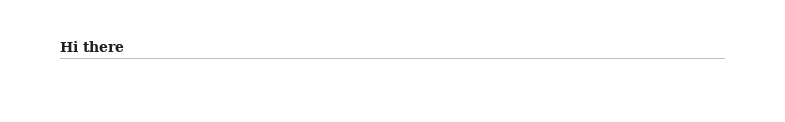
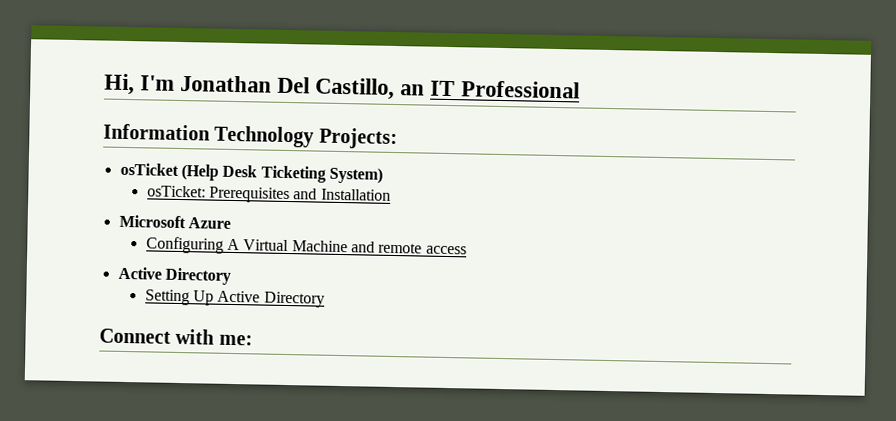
- Hi there
+ Hi, I'm Jonathan Del Castillo, an IT Professional
+ Information Technology Projects:
+ osTicket (Help Desk Ticketing System)
+ osTicket: Prerequisites and Installation
+ Microsoft Azure
+ Configuring A Virtual Machine and remote access
+ Active Directory
+ Setting Up Active Directory
+ Connect with me:

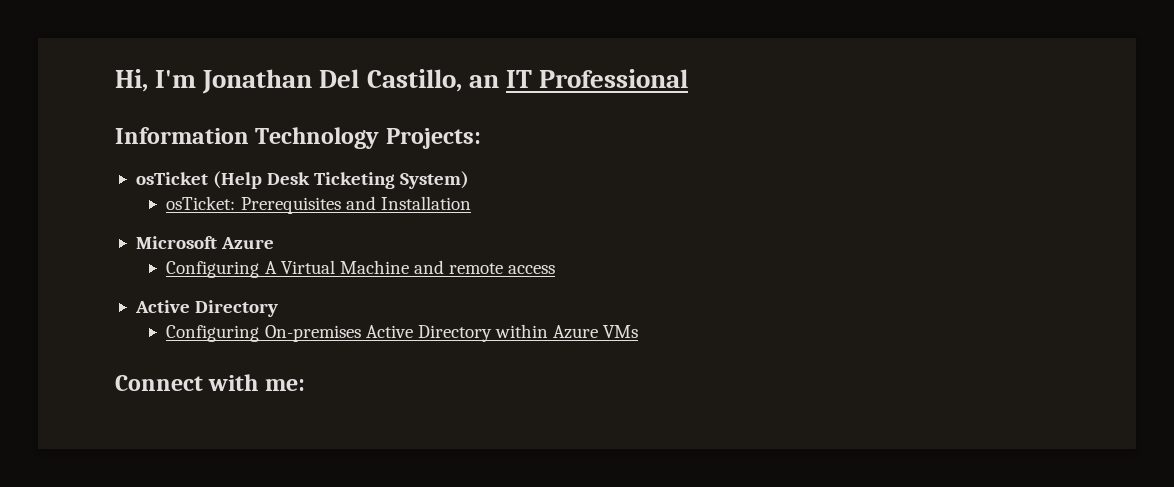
- Setting Up Active Directory
+ Configuring On-premises Active Directory within Azure VMs

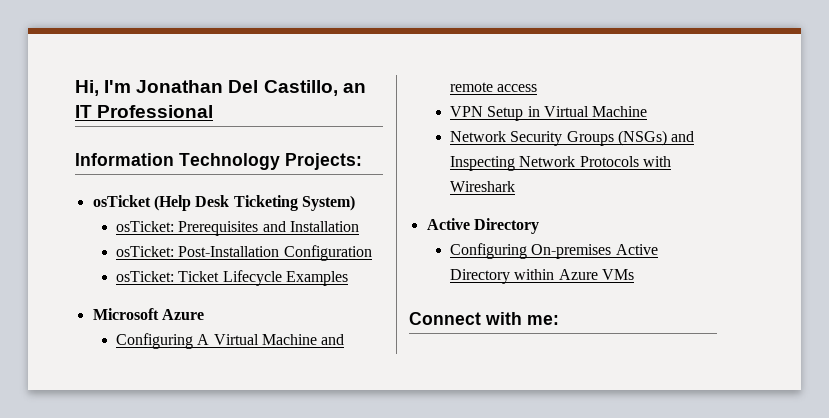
+ osTicket: Post-Installation Configuration
+ osTicket: Ticket Lifecycle Examples
+ VPN Setup in Virtual Machine
+ Network Security Groups (NSGs) and Inspecting Network Protocols with Wireshark

